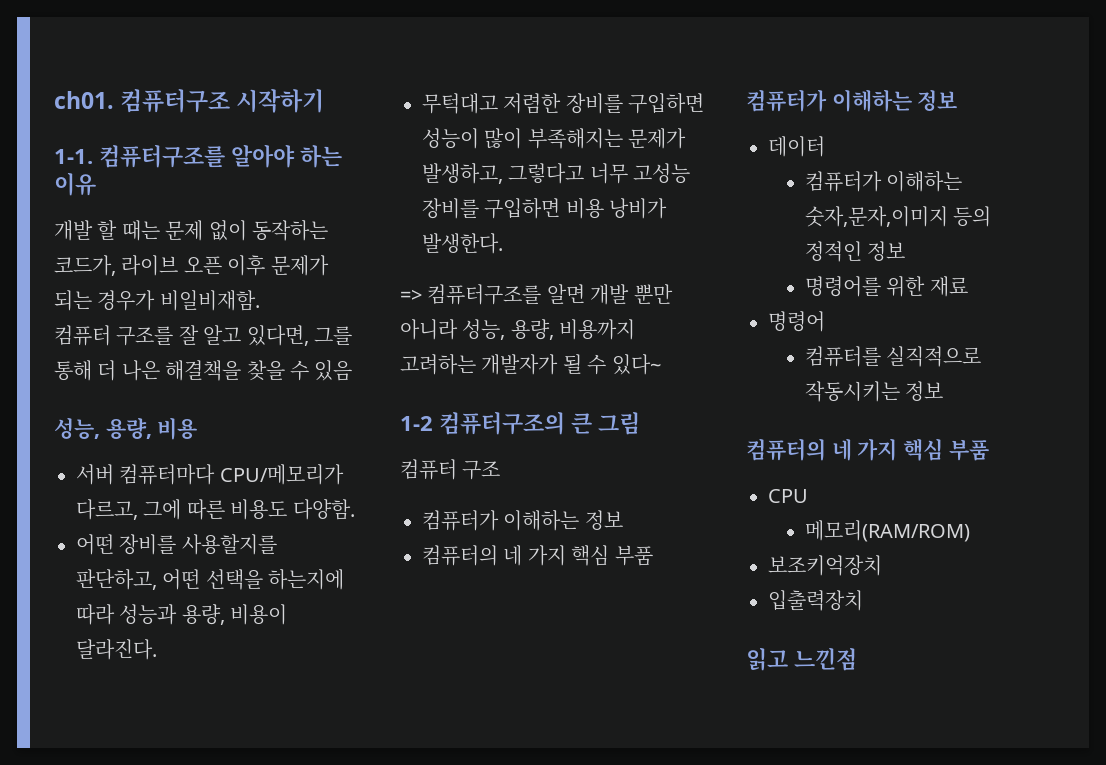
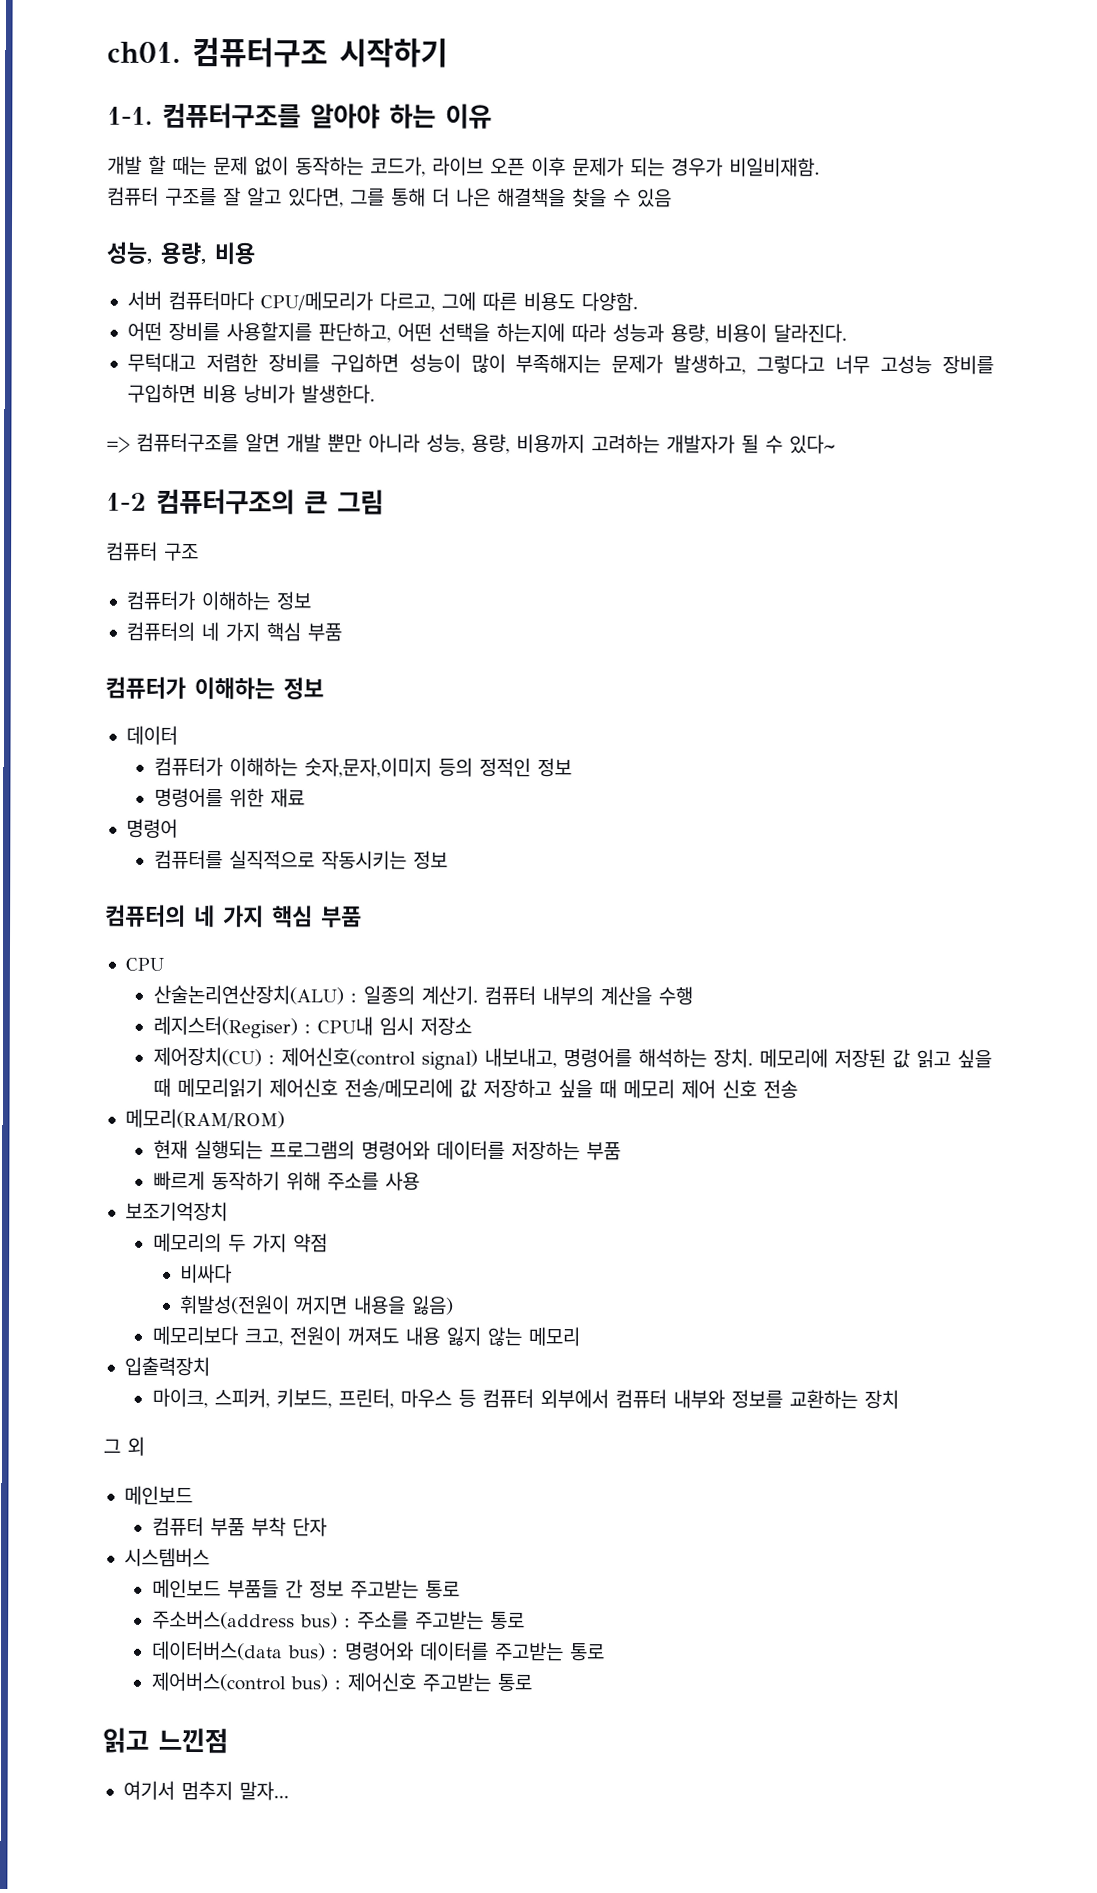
+ 산술논리연산장치(ALU) : 일종의 계산기. 컴퓨터 내부의 계산을 수행
+ 레지스터(Regiser) : CPU내 임시 저장소
+ 제어장치(CU) : 제어신호(control signal) 내보내고, 명령어를 해석하는 장치. 메모리에 저장된 값 읽고 싶을 때 메모리읽기 제어신호 전송/메모리에 값 저장하고 싶을 때 메모리 제어 신호 전송
  메모리(RAM/ROM)
- 보조키억장치
+ 현재 실행되는 프로그램의 명령어와 데이터를 저장하는 부품
+ 빠르게 동작하기 위해 주소를 사용
+ 보조기억장치
+ 메모리의 두 가지 약점
+ 비싸다
+ 휘발성(전원이 꺼지면 내용을 잃음)
+ 메모리보다 크고, 전원이 꺼져도 내용 잃지 않는 메모리
  입출력장치
+ 마이크, 스피커, 키보드, 프린터, 마우스 등 컴퓨터 외부에서 컴퓨터 내부와 정보를 교환하는 장치
+ 그 외
+ 메인보드
+ 컴퓨터 부품 부착 단자
+ 시스템버스
+ 메인보드 부품들 간 정보 주고받는 통로
+ 주소버스(address bus) : 주소를 주고받는 통로
+ 데이터버스(data bus) : 명령어와 데이터를 주고받는 통로
+ 제어버스(control bus) : 제어신호 주고받는 통로
+ 여기서 멈추지 말자...

